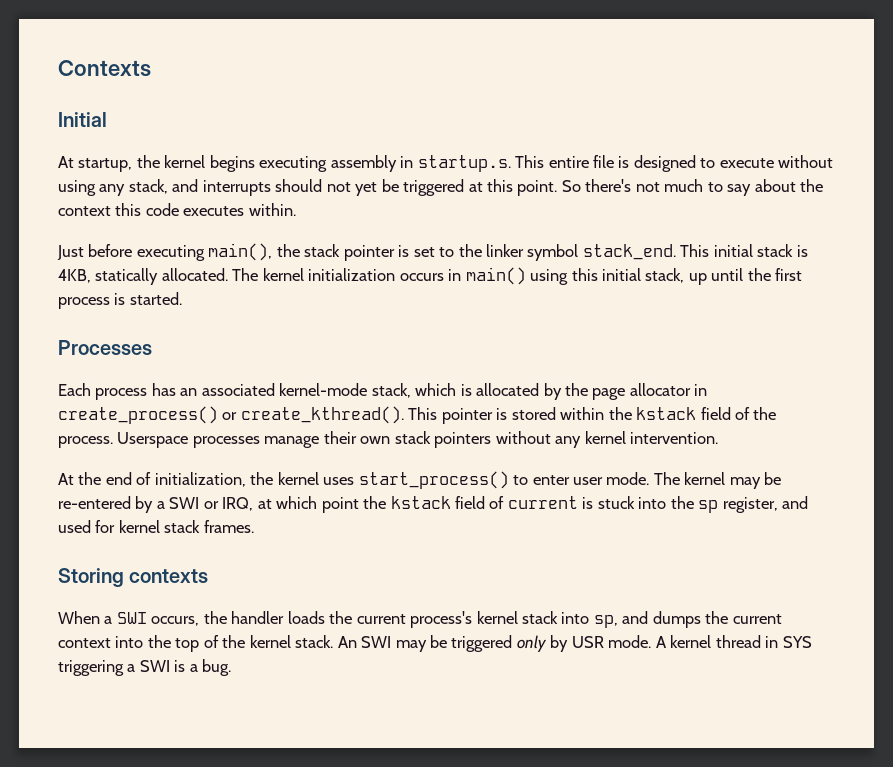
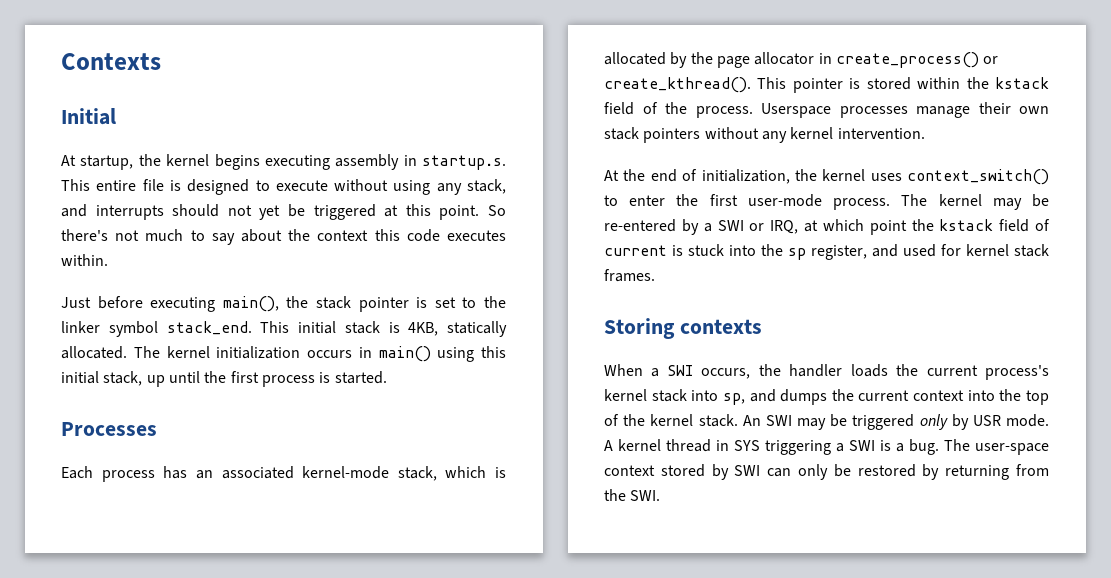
- At the end of initialization, the kernel uses start_process() to enter user mode.
+ At the end of initialization, the kernel uses context_switch() to enter the first user-mode process.
+ The user-space context stored by SWI can only be restored by returning from the SWI.

